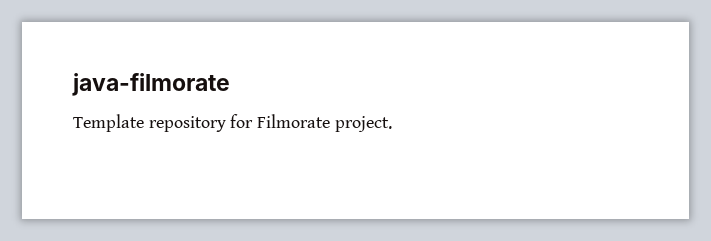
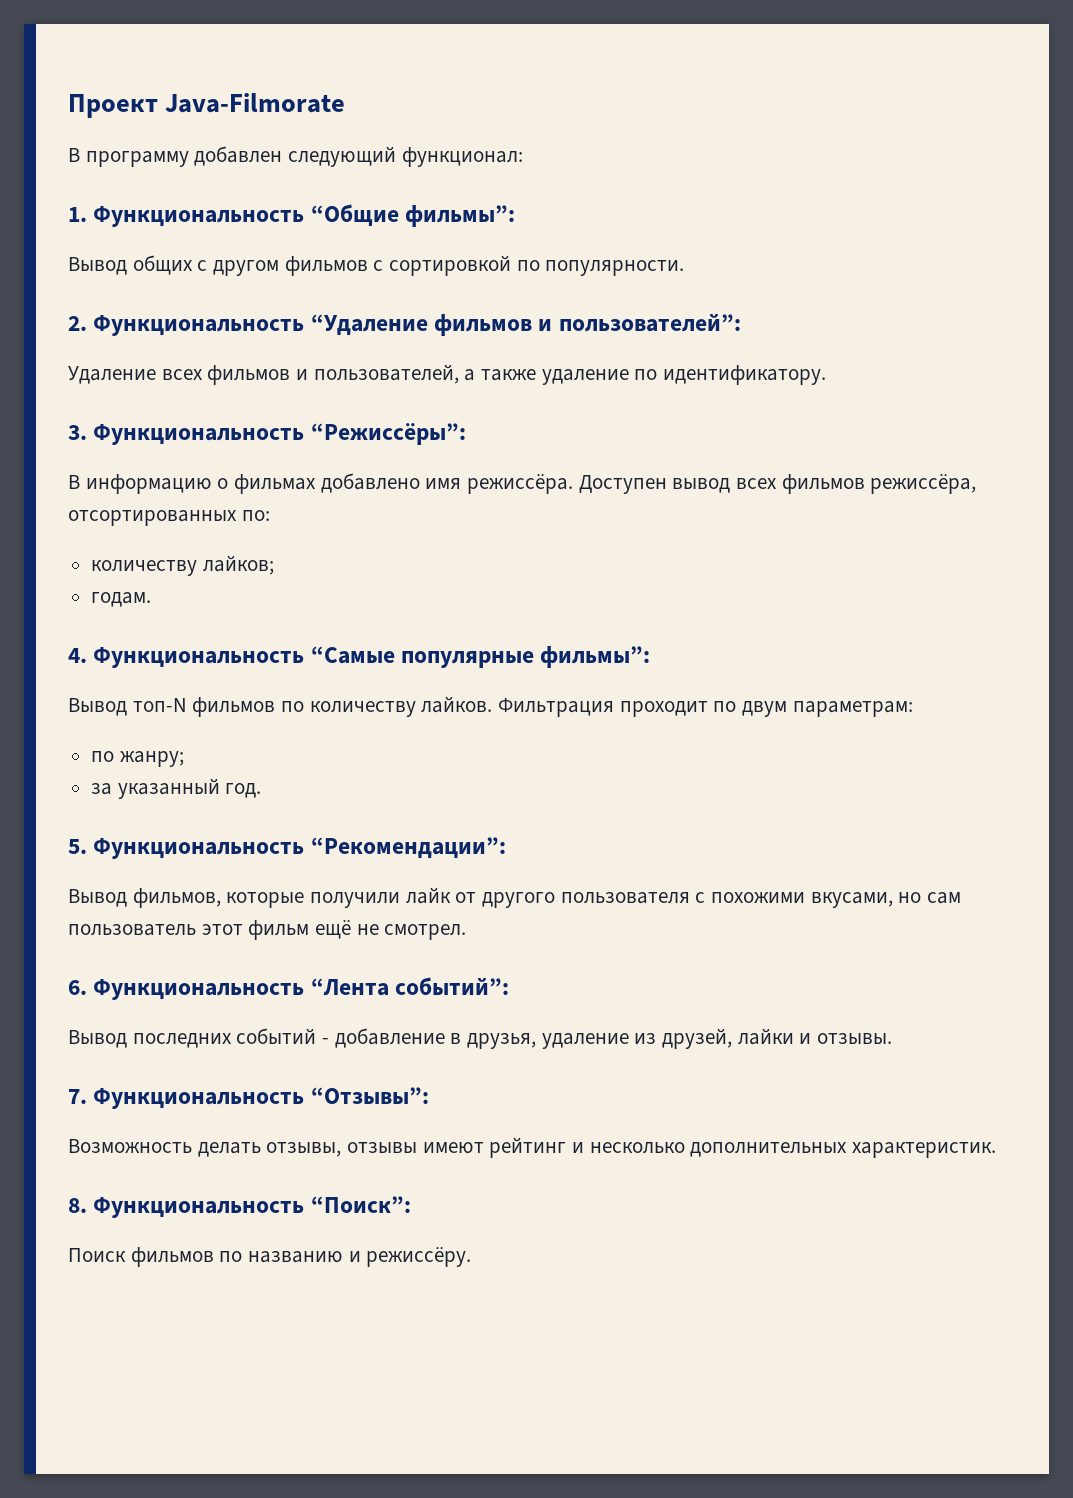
- java-filmorate
- Template repository for Filmorate project.
+ Проект Java-Filmorate
+ В программу добавлен следующий функционал:
+ 1. Функциональность “Общие фильмы”:
+ Вывод общих с другом фильмов с сортировкой по популярности.
+ 2. Функциональность “Удаление фильмов и пользователей”:
+ Удаление всех фильмов и пользователей, а также удаление по идентификатору.
+ 3. Функциональность “Режиссёры”:
+ В информацию о фильмах добавлено имя режиссёра. Доступен вывод всех фильмов режиссёра, отсортированных по:
+ количеству лайков;
+ годам.
+ 4. Функциональность “Самые популярные фильмы”:
+ Вывод топ-N фильмов по количеству лайков. Фильтрация проходит по двум параметрам:
+ по жанру;
+ за указанный год.
+ 5. Функциональность “Рекомендации”:
+ Вывод фильмов, которые получили лайк от другого пользователя с похожими вкусами, но сам пользователь этот фильм ещё не смотрел.
+ 6. Функциональность “Лента событий”:
+ Вывод последних событий - добавление в друзья, удаление из друзей, лайки и отзывы.
+ 7. Функциональность “Отзывы”:
+ Возможность делать отзывы, отзывы имеют рейтинг и несколько дополнительных характеристик.
+ 8. Функциональность “Поиск”:
+ Поиск фильмов по названию и режиссёру.

